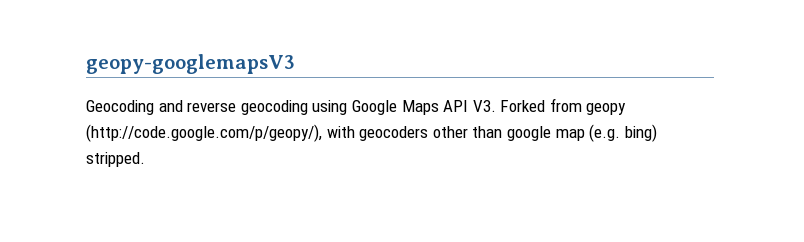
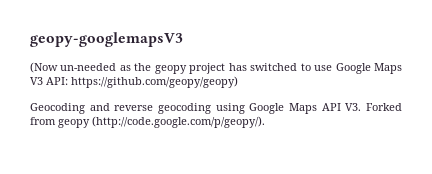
+ (Now un-needed as the geopy project has switched to use Google Maps V3 API: https://github.com/geopy/geopy)
- Geocoding and reverse geocoding using Google Maps API V3. Forked from geopy (http://code.google.com/p/geopy/), with geocoders other than google map (e.g. bing) stripped.
+ Geocoding and reverse geocoding using Google Maps API V3. Forked from geopy (http://code.google.com/p/geopy/).

